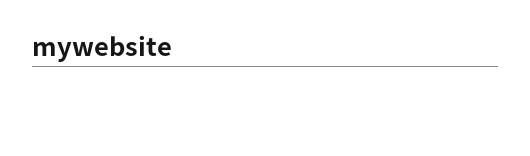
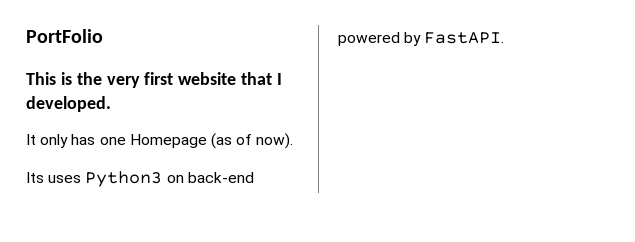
- mywebsite
+ PortFolio
+ This is the very first website that I developed.
+ It only has one Homepage (as of now).
+ Its uses Python3 on back-end powered by FastAPI.

